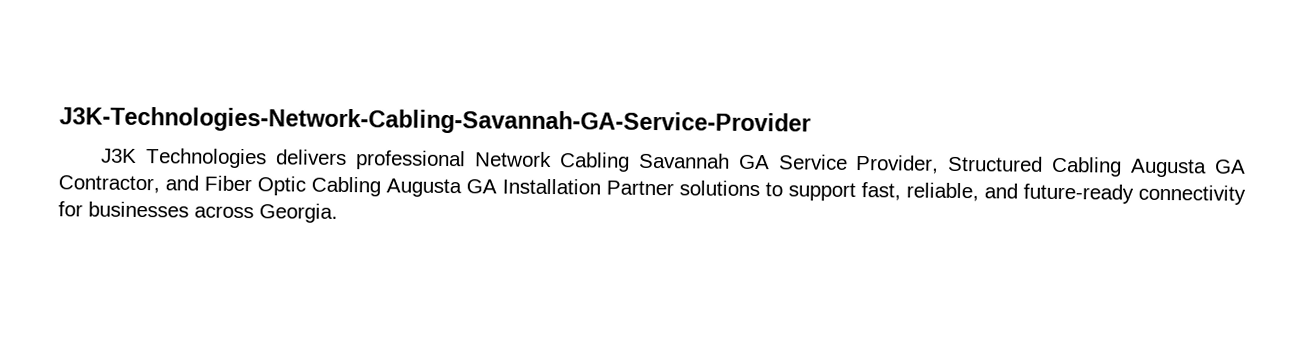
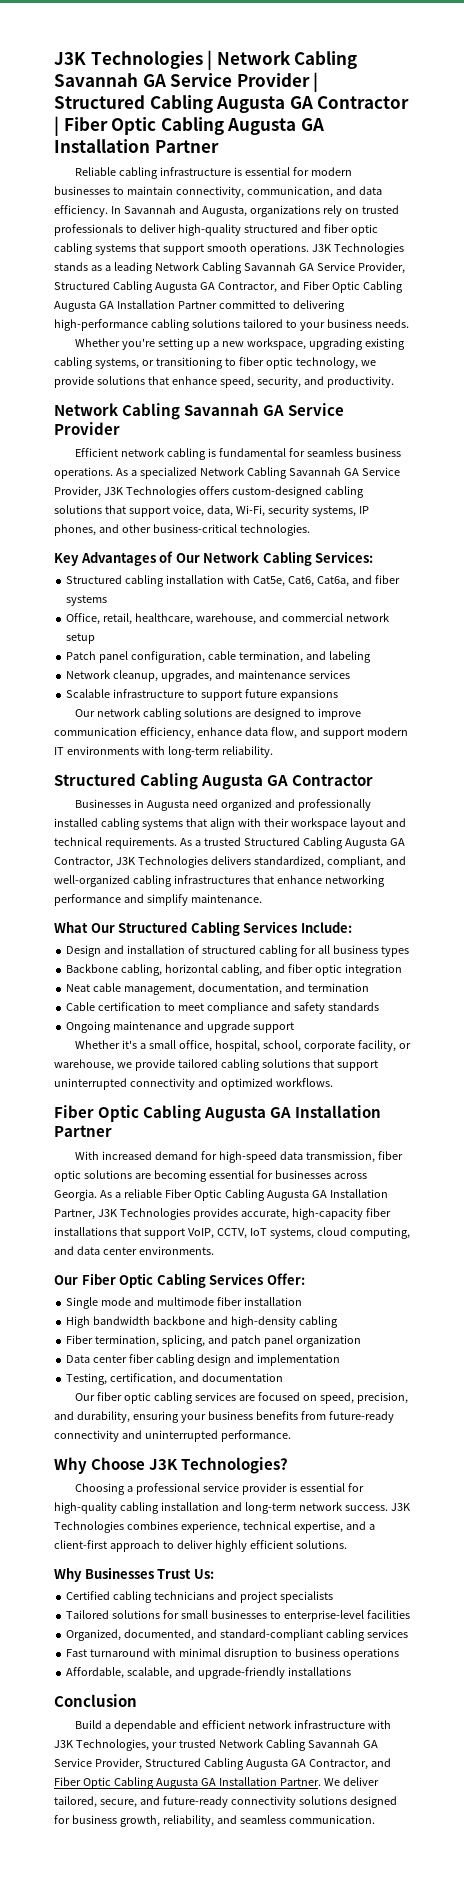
- J3K-Technologies-Network-Cabling-Savannah-GA-Service-Provider
- J3K Technologies delivers professional Network Cabling Savannah GA Service Provider, Structured Cabling Augusta GA Contractor, and Fiber Optic Cabling Augusta GA Installation Partner solutions to support fast, reliable, and future-ready connectivity for businesses across Georgia.
+ J3K Technologies | Network Cabling Savannah GA Service Provider | Structured Cabling Augusta GA Contractor | Fiber Optic Cabling Augusta GA Installation Partner
+ Reliable cabling infrastructure is essential for modern businesses to maintain connectivity, communication, and data efficiency. In Savannah and Augusta, organizations rely on trusted professionals to deliver high-quality structured and fiber optic cabling systems that support smooth operations. J3K Technologies stands as a leading Network Cabling Savannah GA Service Provider, Structured Cabling Augusta GA Contractor, and Fiber Optic Cabling Augusta GA Installation Partner committed to delivering high-performance cabling solutions tailored to your business needs.
+ Whether you're setting up a new workspace, upgrading existing cabling systems, or transitioning to fiber optic technology, we provide solutions that enhance speed, security, and productivity.
+ Network Cabling Savannah GA Service Provider
+ Efficient network cabling is fundamental for seamless business operations. As a specialized Network Cabling Savannah GA Service Provider, J3K Technologies offers custom-designed cabling solutions that support voice, data, Wi-Fi, security systems, IP phones, and other business-critical technologies.
+ Key Advantages of Our Network Cabling Services:
+ Structured cabling installation with Cat5e, Cat6, Cat6a, and fiber systems
+ Office, retail, healthcare, warehouse, and commercial network setup
+ Patch panel configuration, cable termination, and labeling
+ Network cleanup, upgrades, and maintenance services
+ Scalable infrastructure to support future expansions
+ Our network cabling solutions are designed to improve communication efficiency, enhance data flow, and support modern IT environments with long-term reliability.
+ Structured Cabling Augusta GA Contractor
+ Businesses in Augusta need organized and professionally installed cabling systems that align with their workspace layout and technical requirements. As a trusted Structured Cabling Augusta GA Contractor, J3K Technologies delivers standardized, compliant, and well-organized cabling infrastructures that enhance networking performance and simplify maintenance.
+ What Our Structured Cabling Services Include:
+ Design and installation of structured cabling for all business types
+ Backbone cabling, horizontal cabling, and fiber optic integration
+ Neat cable management, documentation, and termination
+ Cable certification to meet compliance and safety standards
+ Ongoing maintenance and upgrade support
+ Whether it's a small office, hospital, school, corporate facility, or warehouse, we provide tailored cabling solutions that support uninterrupted connectivity and optimized workflows.
+ Fiber Optic Cabling Augusta GA Installation Partner
+ With increased demand for high-speed data transmission, fiber optic solutions are becoming essential for businesses across Georgia. As a reliable Fiber Optic Cabling Augusta GA Installation Partner, J3K Technologies provides accurate, high-capacity fiber installations that support VoIP, CCTV, IoT systems, cloud computing, and data center environments.
+ Our Fiber Optic Cabling Services Offer:
+ Single mode and multimode fiber installation
+ High bandwidth backbone and high-density cabling
+ Fiber termination, splicing, and patch panel organization
+ Data center fiber cabling design and implementation
+ Testing, certification, and documentation
+ Our fiber optic cabling services are focused on speed, precision, and durability, ensuring your business benefits from future-ready connectivity and uninterrupted performance.
+ Why Choose J3K Technologies?
+ Choosing a professional service provider is essential for high-quality cabling installation and long-term network success. J3K Technologies combines experience, technical expertise, and a client-first approach to deliver highly efficient solutions.
+ Why Businesses Trust Us:
+ Certified cabling technicians and project specialists
+ Tailored solutions for small businesses to enterprise-level facilities
+ Organized, documented, and standard-compliant cabling services
+ Fast turnaround with minimal disruption to business operations
+ Affordable, scalable, and upgrade-friendly installations
+ Conclusion
+ Build a dependable and efficient network infrastructure with J3K Technologies, your trusted Network Cabling Savannah GA Service Provider, Structured Cabling Augusta GA Contractor, and Fiber Optic Cabling Augusta GA Installation Partner. We deliver tailored, secure, and future-ready connectivity solutions designed for business growth, reliability, and seamless communication.

